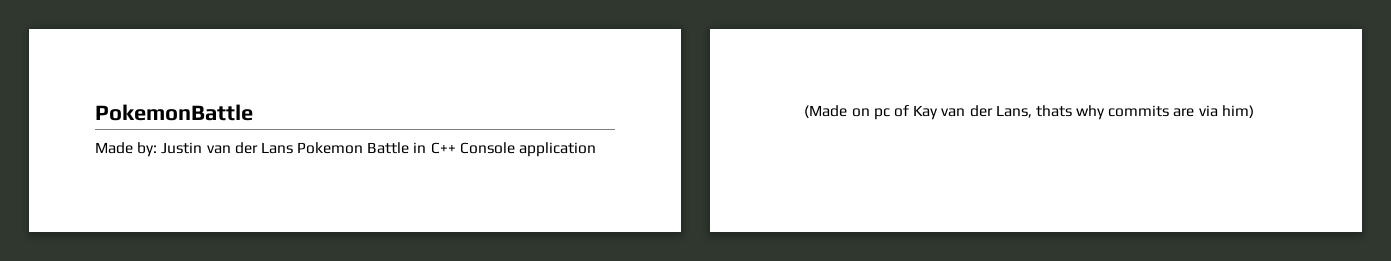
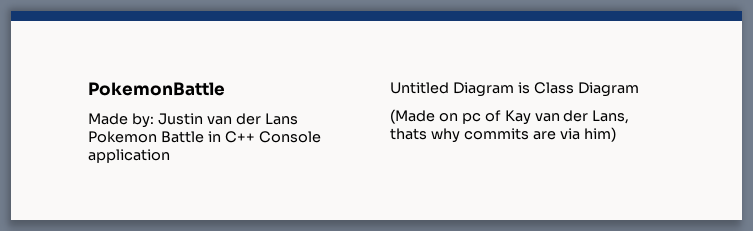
+ Untitled Diagram is Class Diagram

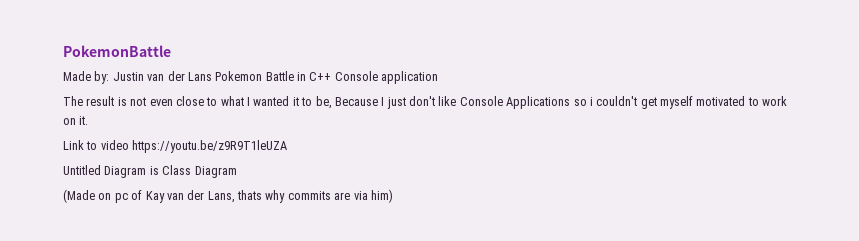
+ The result is not even close to what I wanted it to be, Because I just don't like Console Applications so i couldn't get myself motivated to work on it.
+ Link to video https://youtu.be/z9R9T1leUZA

